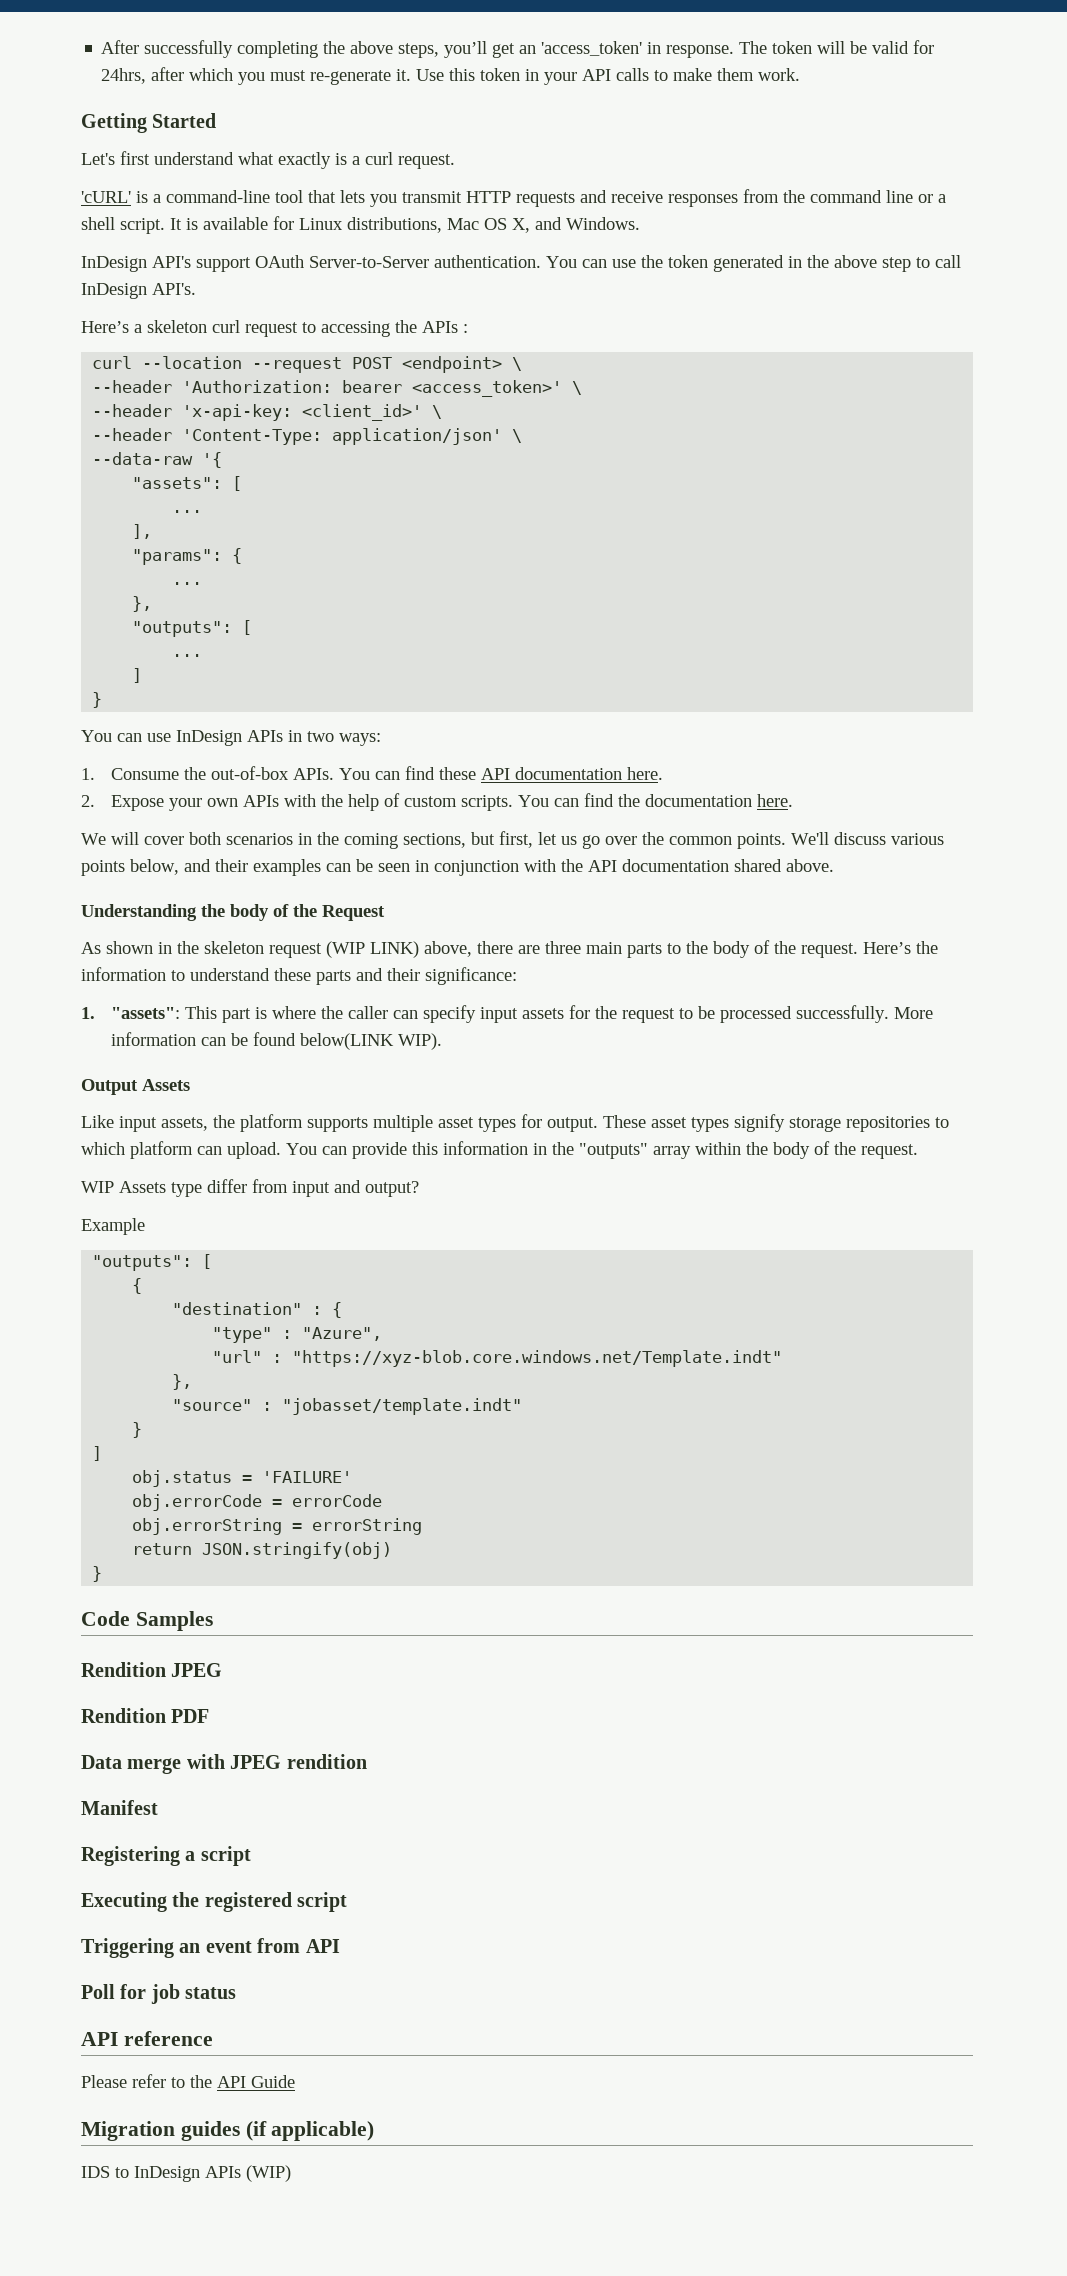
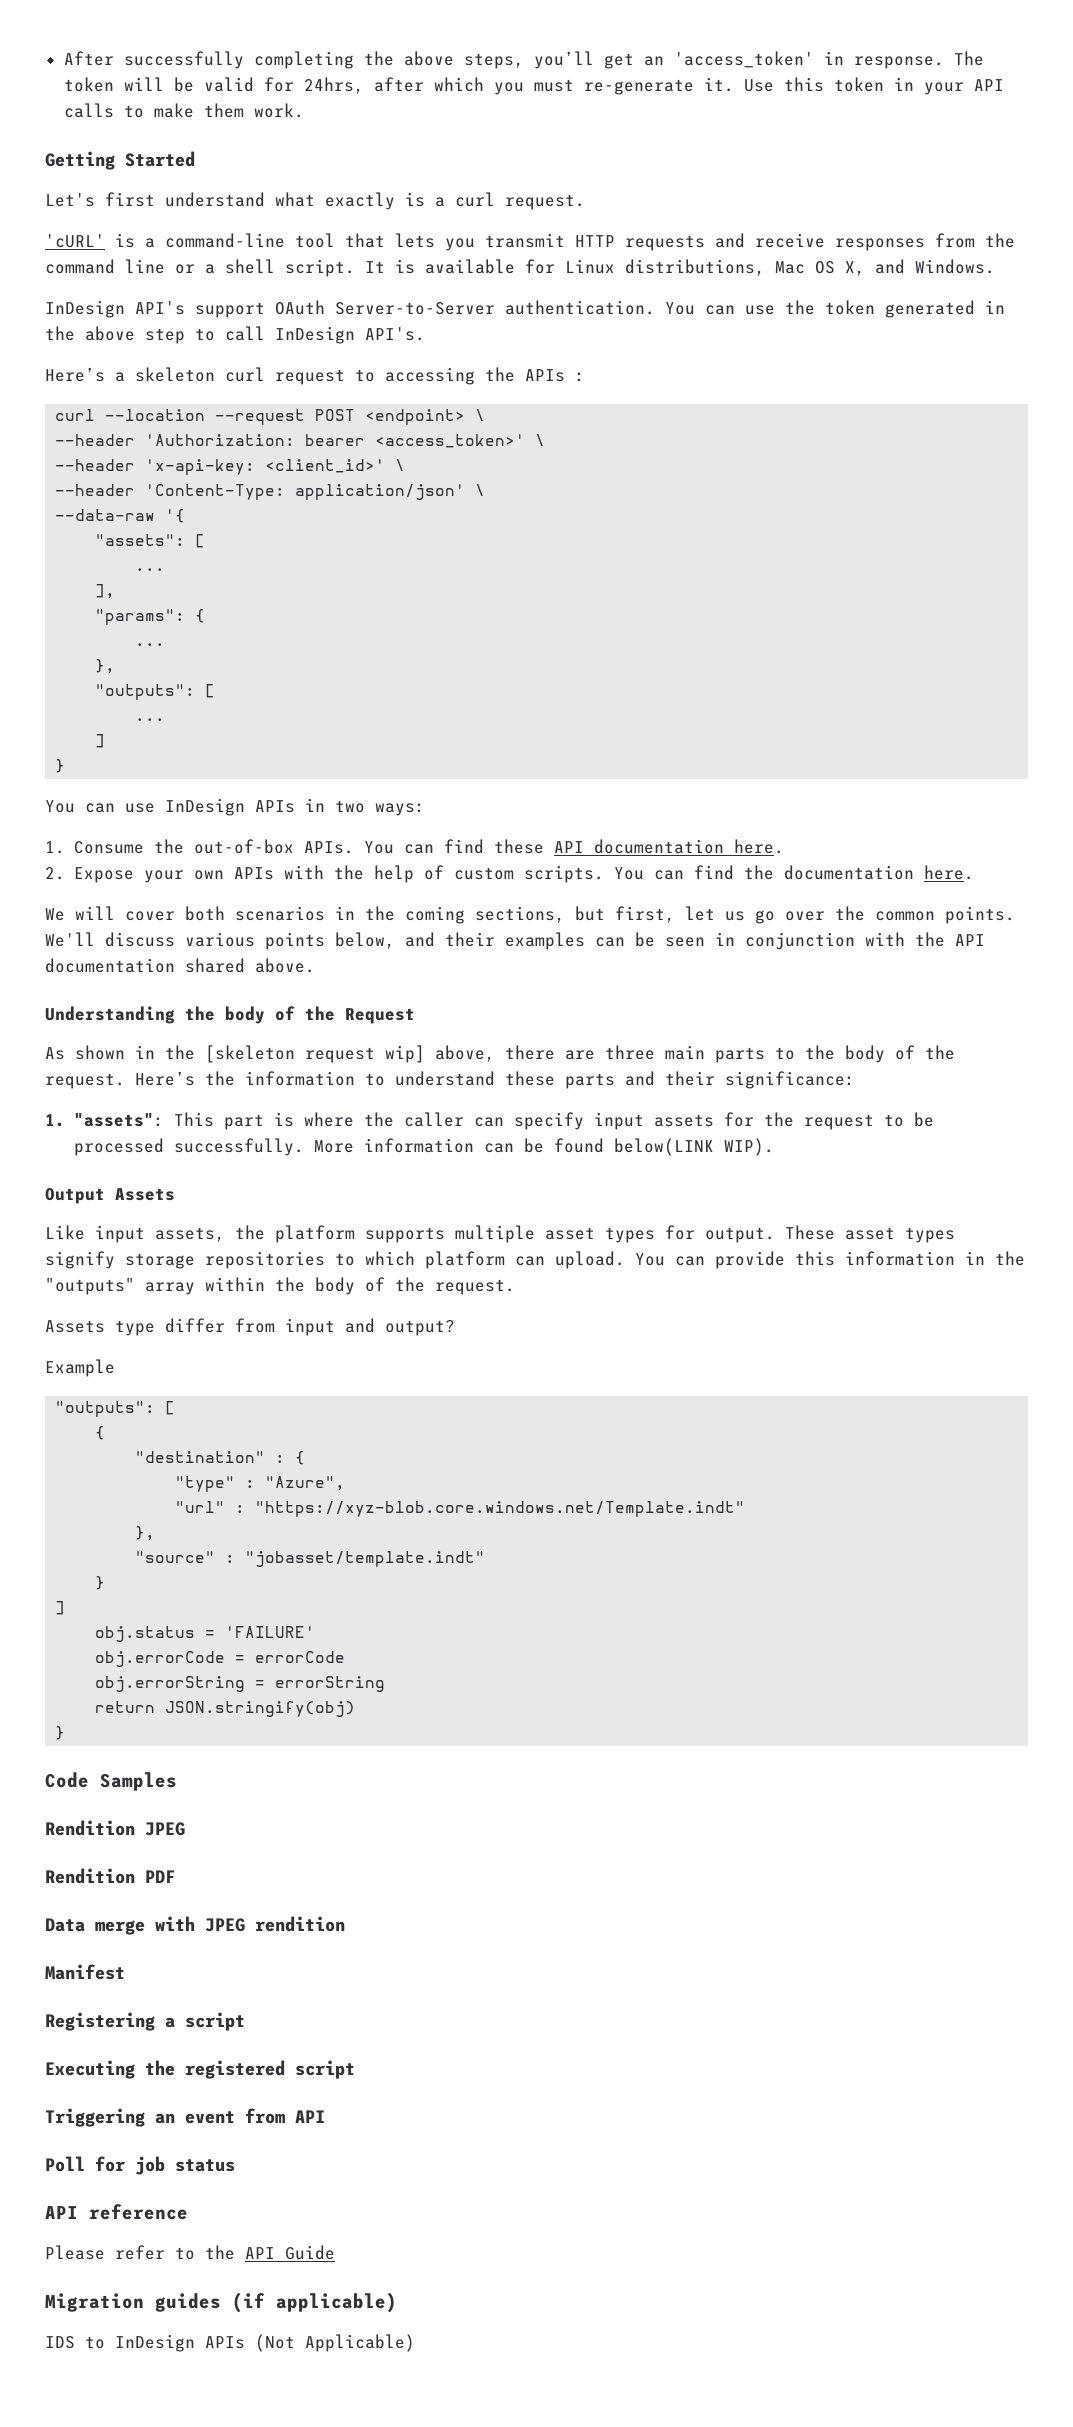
- As shown in the skeleton request (WIP LINK) above, there are three main parts to the body of the request.
+ As shown in the [skeleton request wip] above, there are three main parts to the body of the request.
- WIP Assets type differ from input and output?
+ Assets type differ from input and output?
- IDS to InDesign APIs (WIP)
+ IDS to InDesign APIs (Not Applicable)

